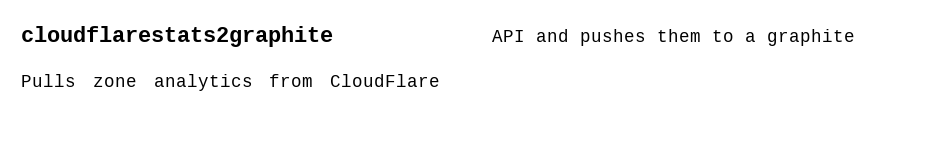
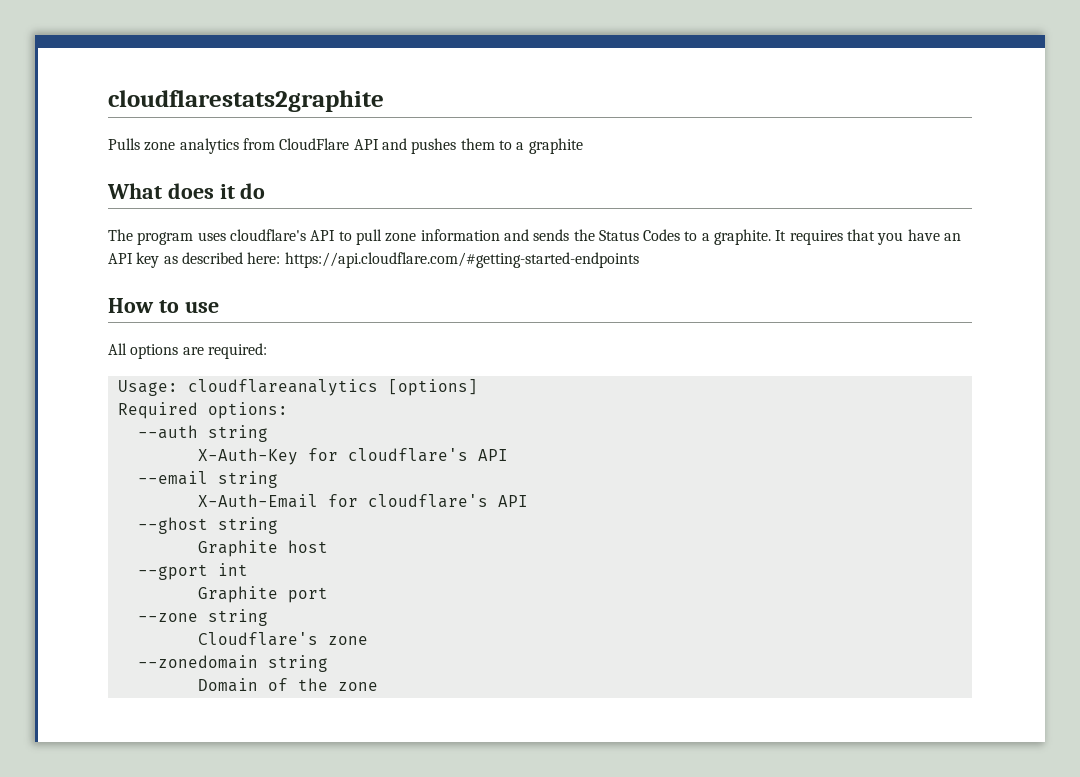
+ What does it do
+ The program uses cloudflare's API to pull zone information and sends the Status Codes to a graphite. It requires that you have an API key as described here: https://api.cloudflare.com/#getting-started-endpoints
+ How to use
+ All options are required:
+ Usage: cloudflareanalytics [options]
+ Required options:
+ --auth string
+ X-Auth-Key for cloudflare's API
+ --email string
+ X-Auth-Email for cloudflare's API
+ --ghost string
+ Graphite host
+ --gport int
+ Graphite port
+ --zone string
+ Cloudflare's zone
+ --zonedomain string
+ Domain of the zone

